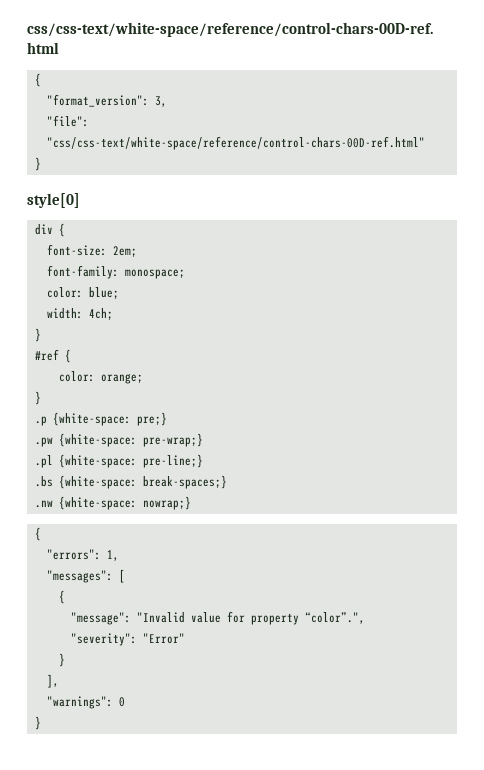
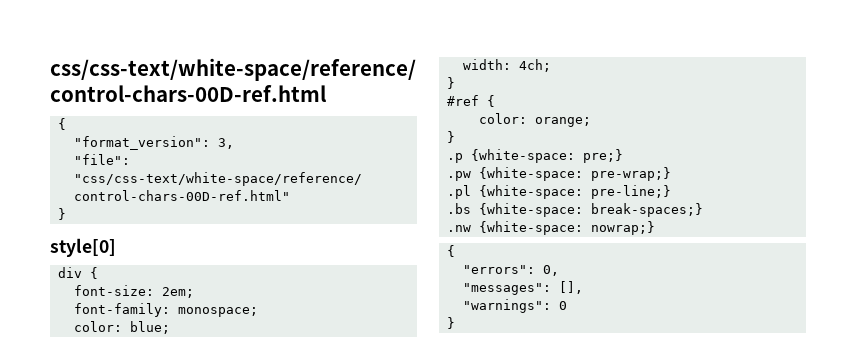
- "errors": 1,
+ "errors": 0,
- "messages": [
- {
- "message": "Invalid value for property “color”.",
- "severity": "Error"
- }
- ],
+ "messages": [],

